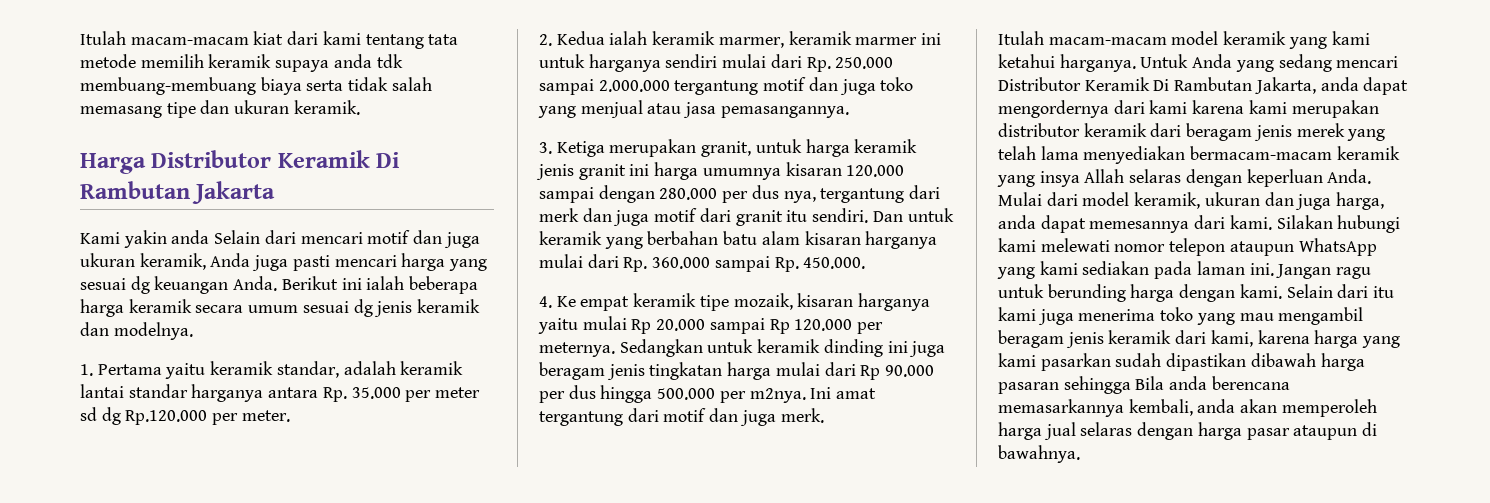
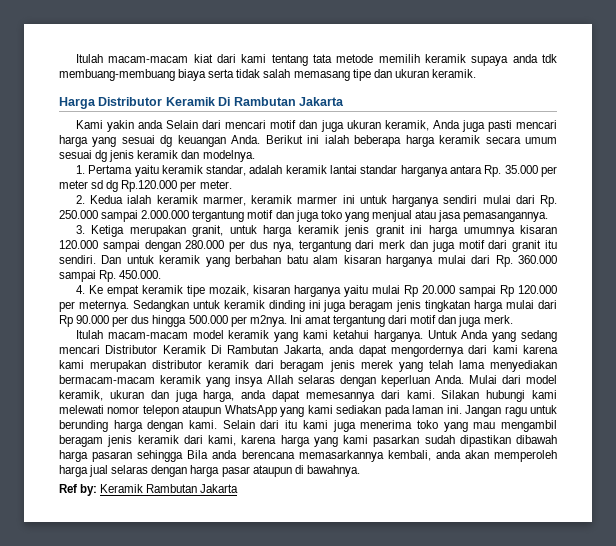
+ Ref by: Keramik Rambutan Jakarta

